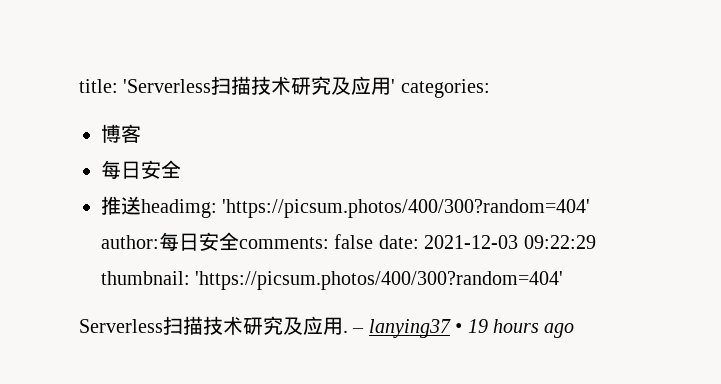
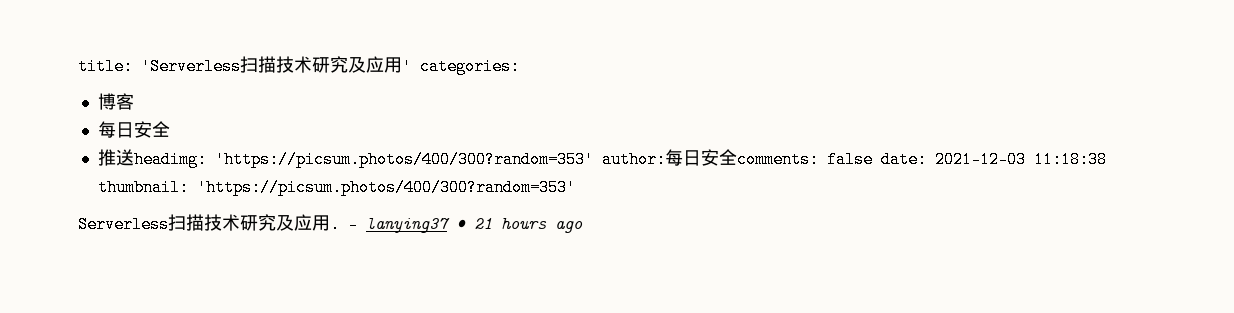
- 推送headimg: 'https://picsum.photos/400/300?random=404' author:每日安全comments: false date: 2021-12-03 09:22:29 thumbnail: 'https://picsum.photos/400/300?random=404'
+ 推送headimg: 'https://picsum.photos/400/300?random=353' author:每日安全comments: false date: 2021-12-03 11:18:38 thumbnail: 'https://picsum.photos/400/300?random=353'
- – lanying37 • 19 hours ago
+ – lanying37 • 21 hours ago

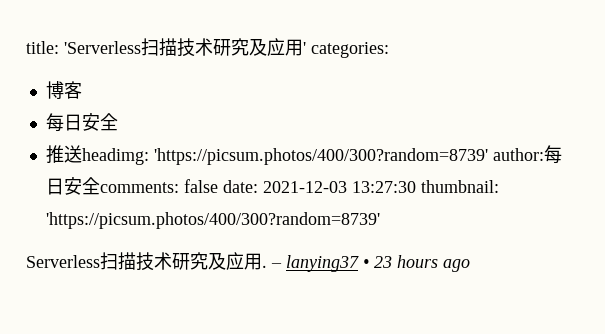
- 推送headimg: 'https://picsum.photos/400/300?random=353' author:每日安全comments: false date: 2021-12-03 11:18:38 thumbnail: 'https://picsum.photos/400/300?random=353'
+ 推送headimg: 'https://picsum.photos/400/300?random=8739' author:每日安全comments: false date: 2021-12-03 13:27:30 thumbnail: 'https://picsum.photos/400/300?random=8739'
- – lanying37 • 21 hours ago
+ – lanying37 • 23 hours ago

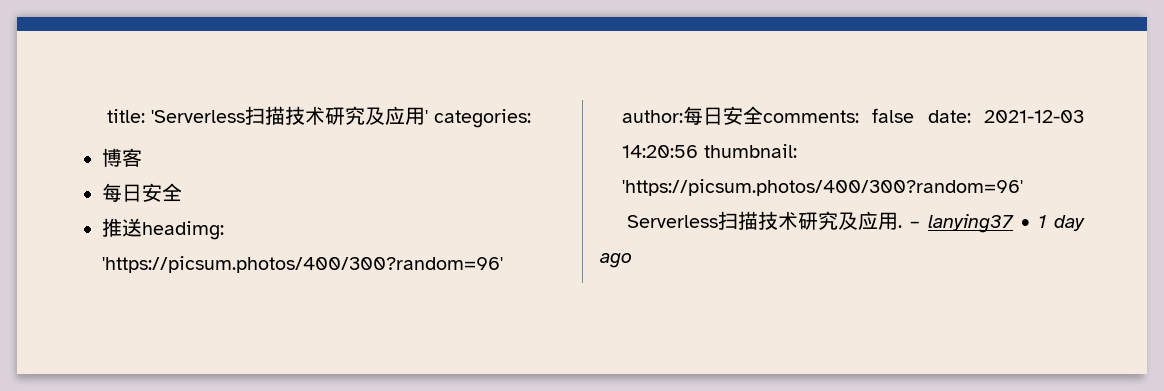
- 推送headimg: 'https://picsum.photos/400/300?random=8739' author:每日安全comments: false date: 2021-12-03 13:27:30 thumbnail: 'https://picsum.photos/400/300?random=8739'
+ 推送headimg: 'https://picsum.photos/400/300?random=96' author:每日安全comments: false date: 2021-12-03 14:20:56 thumbnail: 'https://picsum.photos/400/300?random=96'
- – lanying37 • 23 hours ago
+ – lanying37 • 1 day ago

